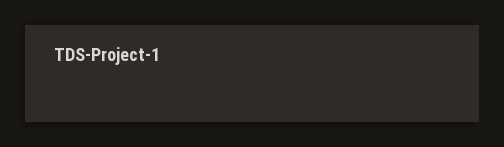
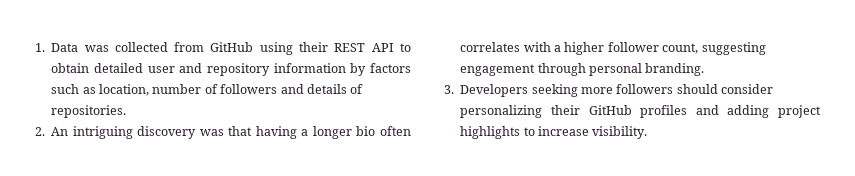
- TDS-Project-1
+ 1. Data was collected from GitHub using their REST API to obtain detailed user and repository information by factors such as location, number of followers and details of repositories.
+ 2. An intriguing discovery was that having a longer bio often correlates with a higher follower count, suggesting engagement through personal branding.
+ 3. Developers seeking more followers should consider personalizing their GitHub profiles and adding project highlights to increase visibility.

